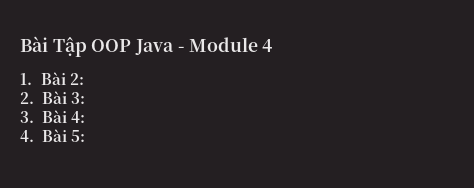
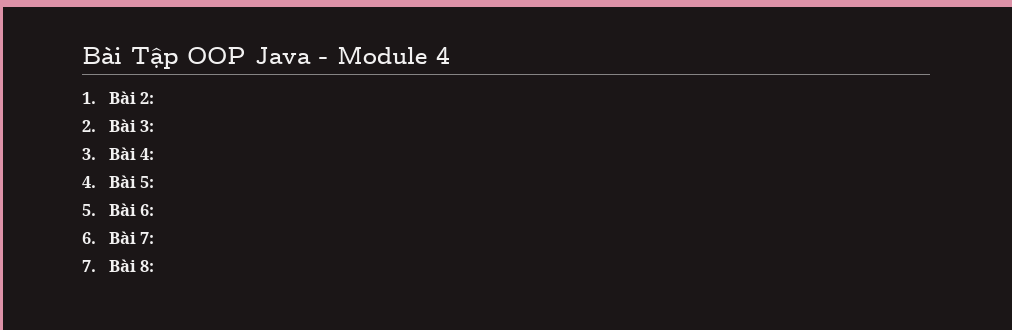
+ 5. Bài 6:
+ 6. Bài 7:
+ 7. Bài 8:

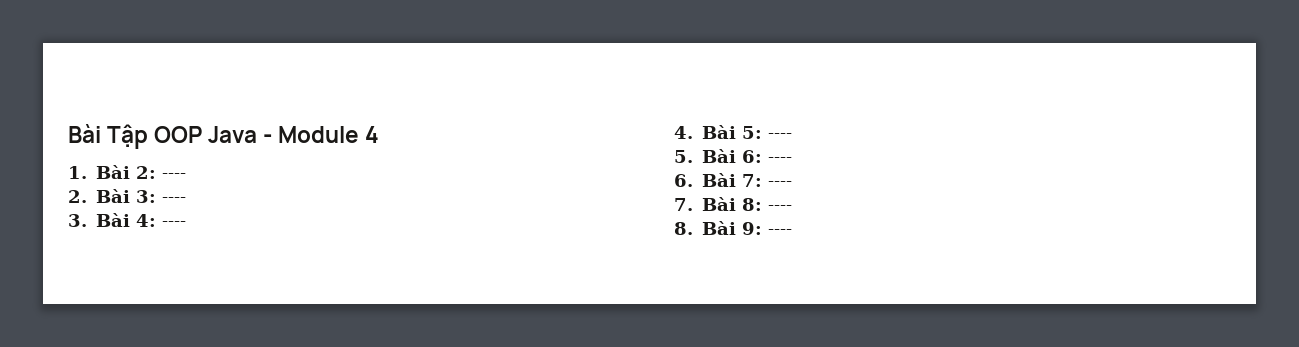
- 1. Bài 2:
+ 1. Bài 2: ----
- 2. Bài 3:
+ 2. Bài 3: ----
- 3. Bài 4:
+ 3. Bài 4: ----
- 4. Bài 5:
+ 4. Bài 5: ----
- 5. Bài 6:
+ 5. Bài 6: ----
- 6. Bài 7:
+ 6. Bài 7: ----
- 7. Bài 8:
+ 7. Bài 8: ----
+ 8. Bài 9: ----

